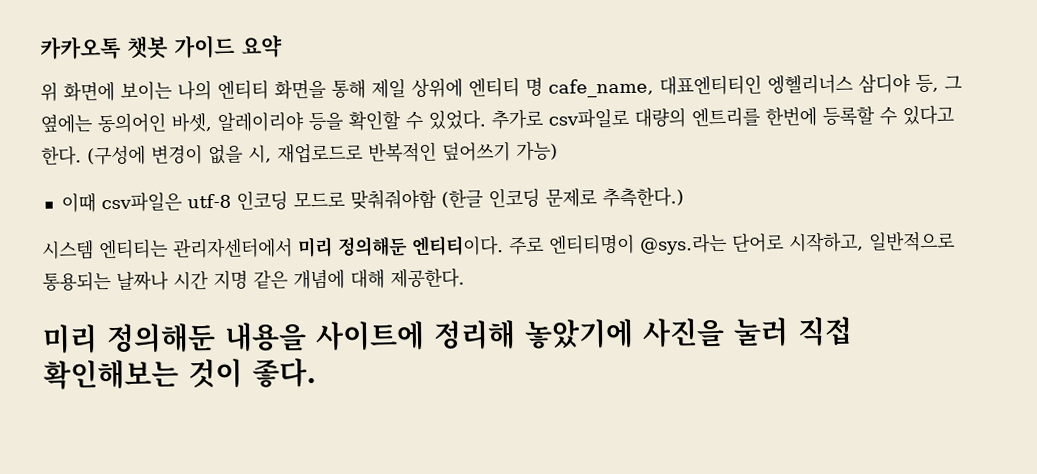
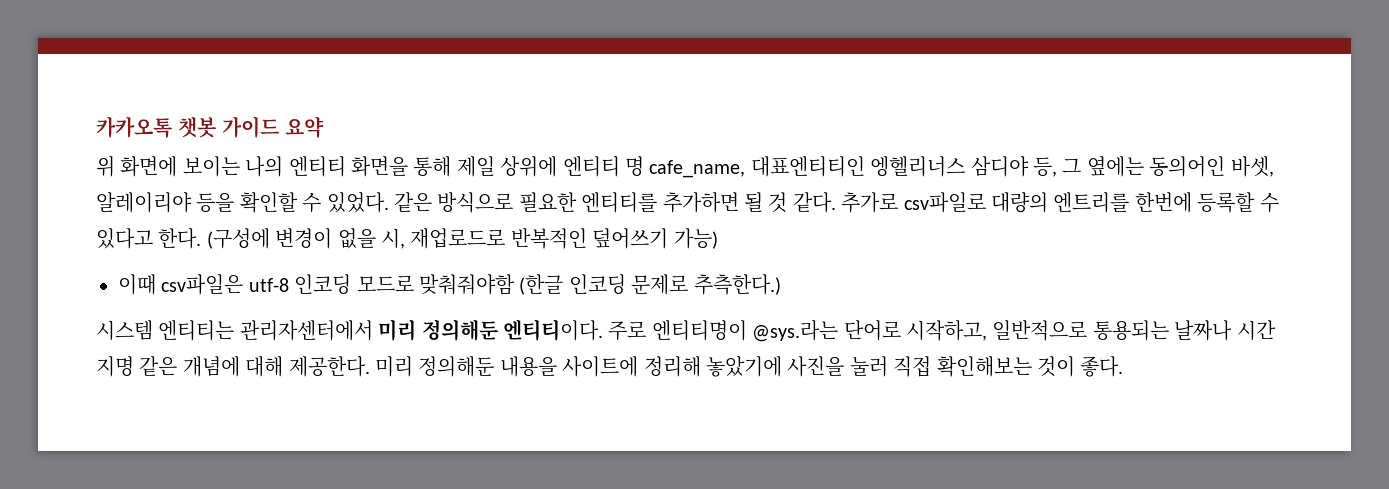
+ 같은 방식으로 필요한 엔티티를 추가하면 될 것 같다.
- 주로 엔티티명이 @sys.라는 단어로 시작하고, 일반적으로 통용되는 날짜나 시간 지명 같은 개념에 대해 제공한다.
- 미리 정의해둔 내용을 사이트에 정리해 놓았기에 사진을 눌러 직접 확인해보는 것이 좋다.
+ 주로 엔티티명이 @sys.라는 단어로 시작하고, 일반적으로 통용되는 날짜나 시간 지명 같은 개념에 대해 제공한다. 미리 정의해둔 내용을 사이트에 정리해 놓았기에 사진을 눌러 직접 확인해보는 것이 좋다.

